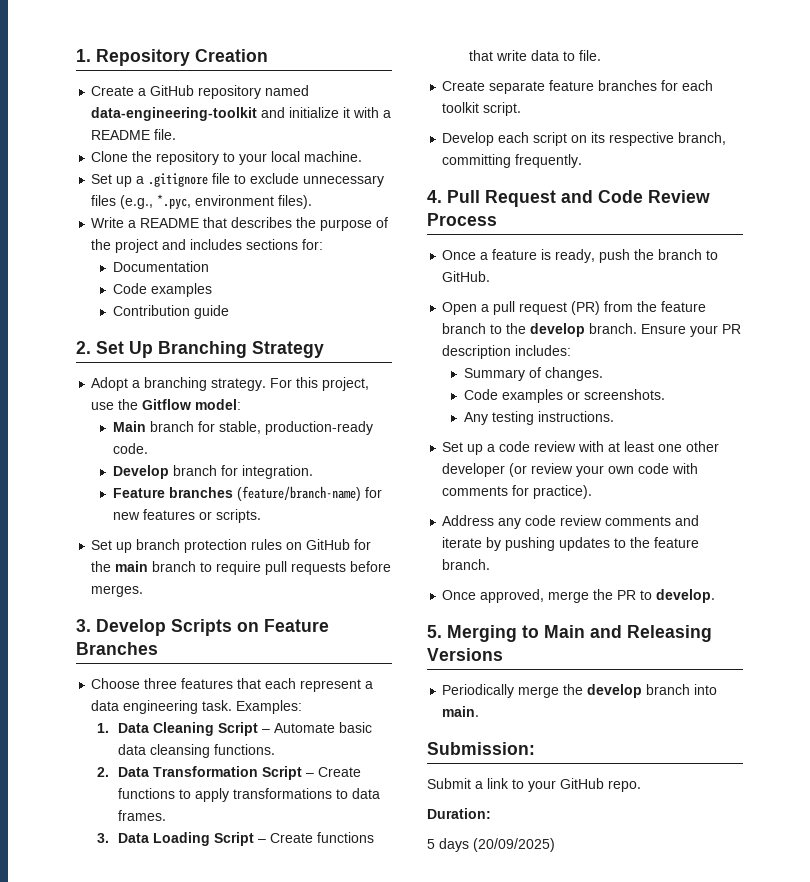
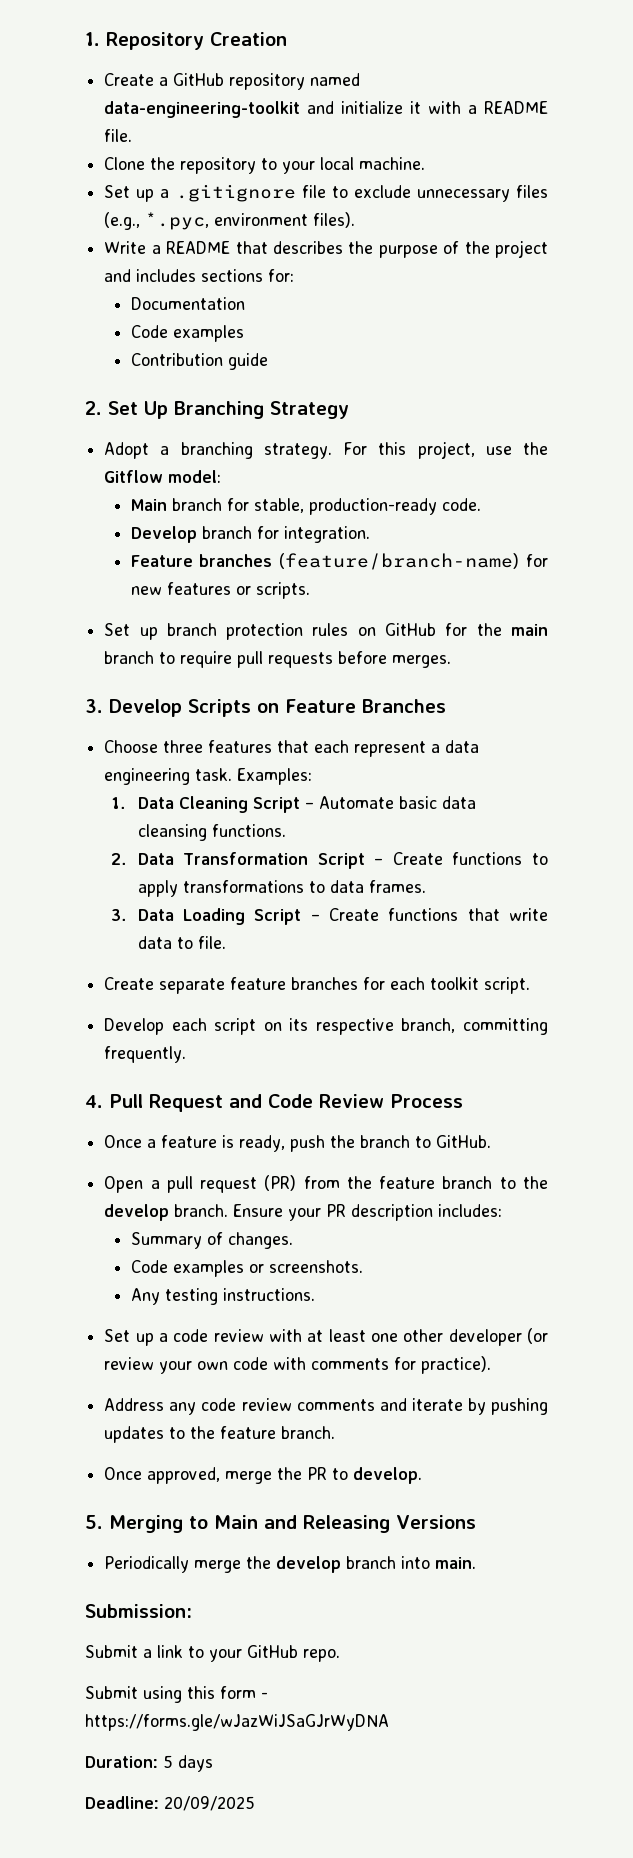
+ Submit using this form - https://forms.gle/wJazWiJSaGJrWyDNA
- Duration:
- 5 days (20/09/2025)
+ Duration: 5 days
+ Deadline: 20/09/2025

